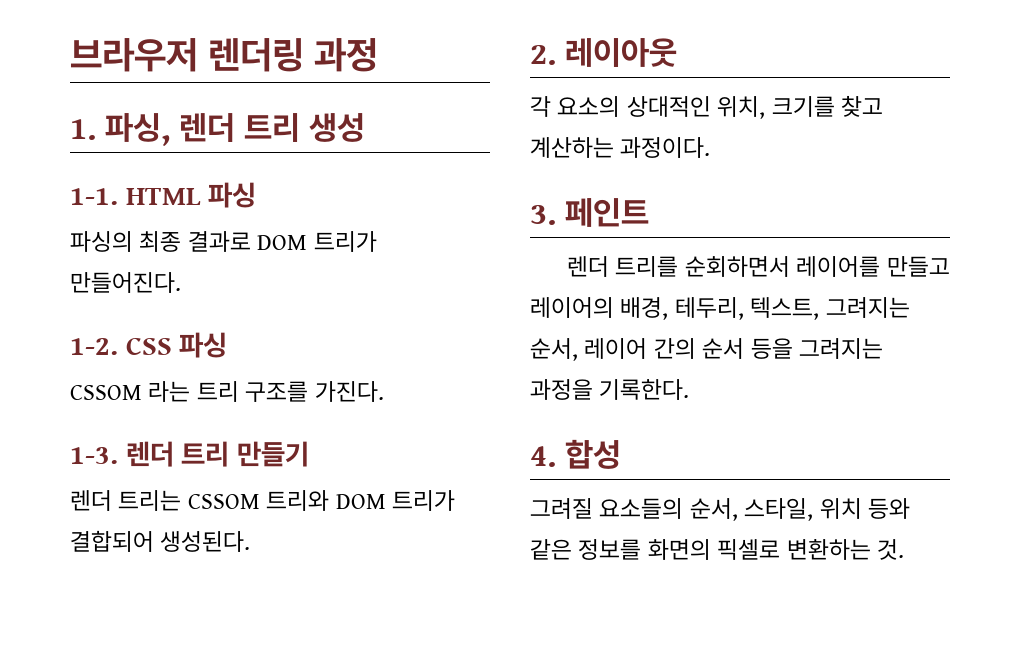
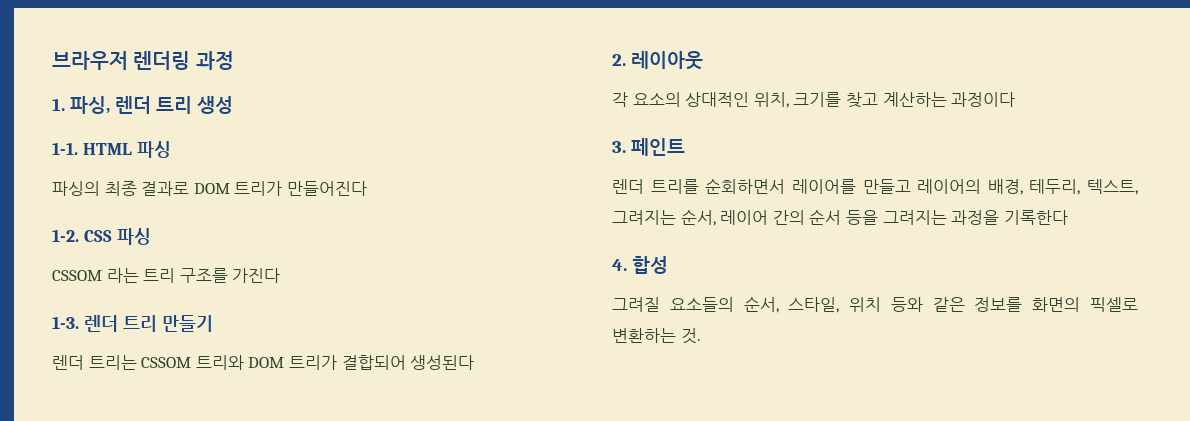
- 파싱의 최종 결과로 DOM 트리가 만들어진다.
+ 파싱의 최종 결과로 DOM 트리가 만들어진다
- CSSOM 라는 트리 구조를 가진다.
+ CSSOM 라는 트리 구조를 가진다
- 렌더 트리는 CSSOM 트리와 DOM 트리가 결합되어 생성된다.
+ 렌더 트리는 CSSOM 트리와 DOM 트리가 결합되어 생성된다
- 각 요소의 상대적인 위치, 크기를 찾고 계산하는 과정이다.
+ 각 요소의 상대적인 위치, 크기를 찾고 계산하는 과정이다
- 렌더 트리를 순회하면서 레이어를 만들고 레이어의 배경, 테두리, 텍스트, 그려지는 순서, 레이어 간의 순서 등을 그려지는 과정을 기록한다.
+ 렌더 트리를 순회하면서 레이어를 만들고 레이어의 배경, 테두리, 텍스트, 그려지는 순서, 레이어 간의 순서 등을 그려지는 과정을 기록한다

